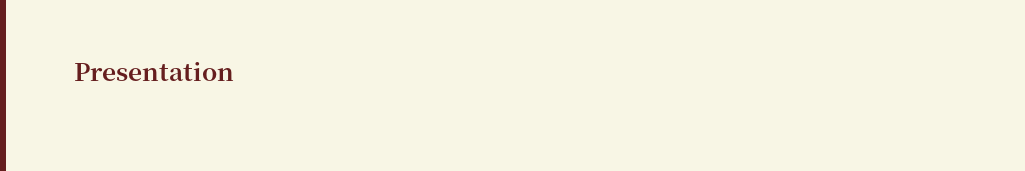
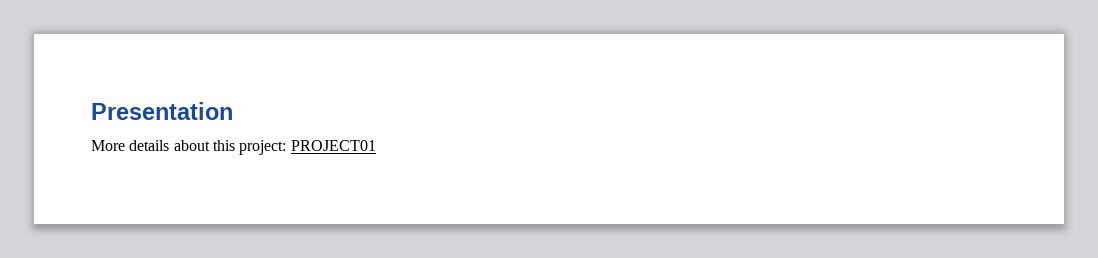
+ More details about this project: PROJECT01

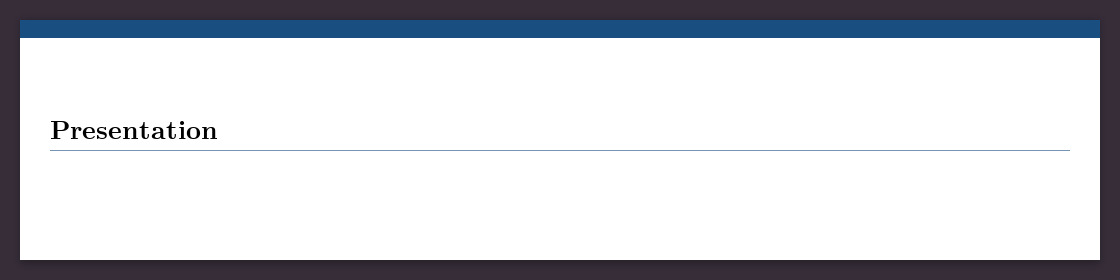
- More details about this project: PROJECT01

